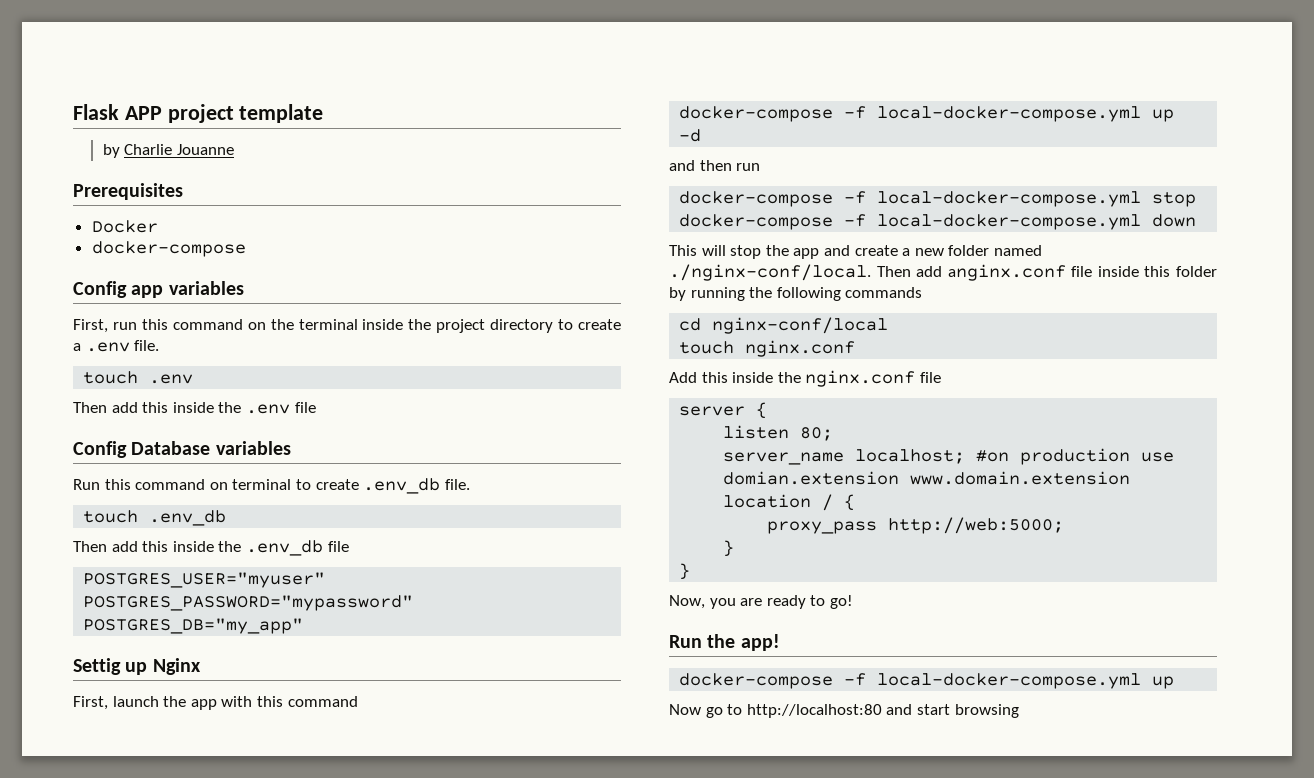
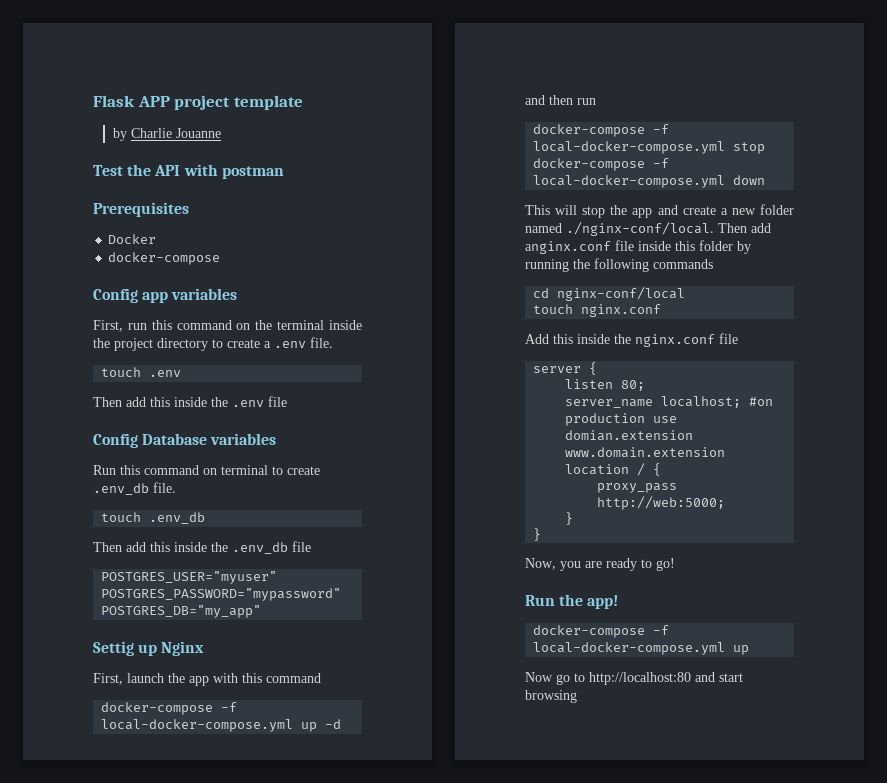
+ Test the API with postman

